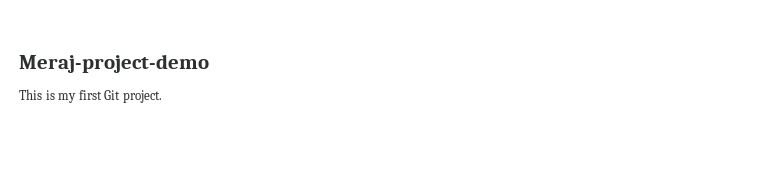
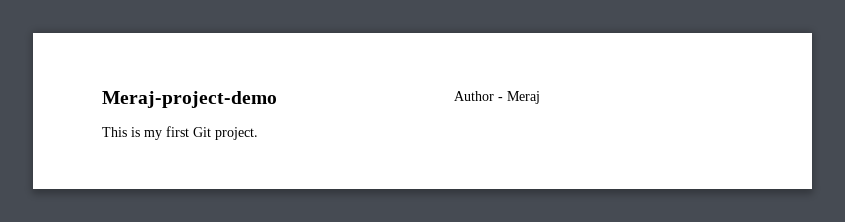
+ Author - Meraj

